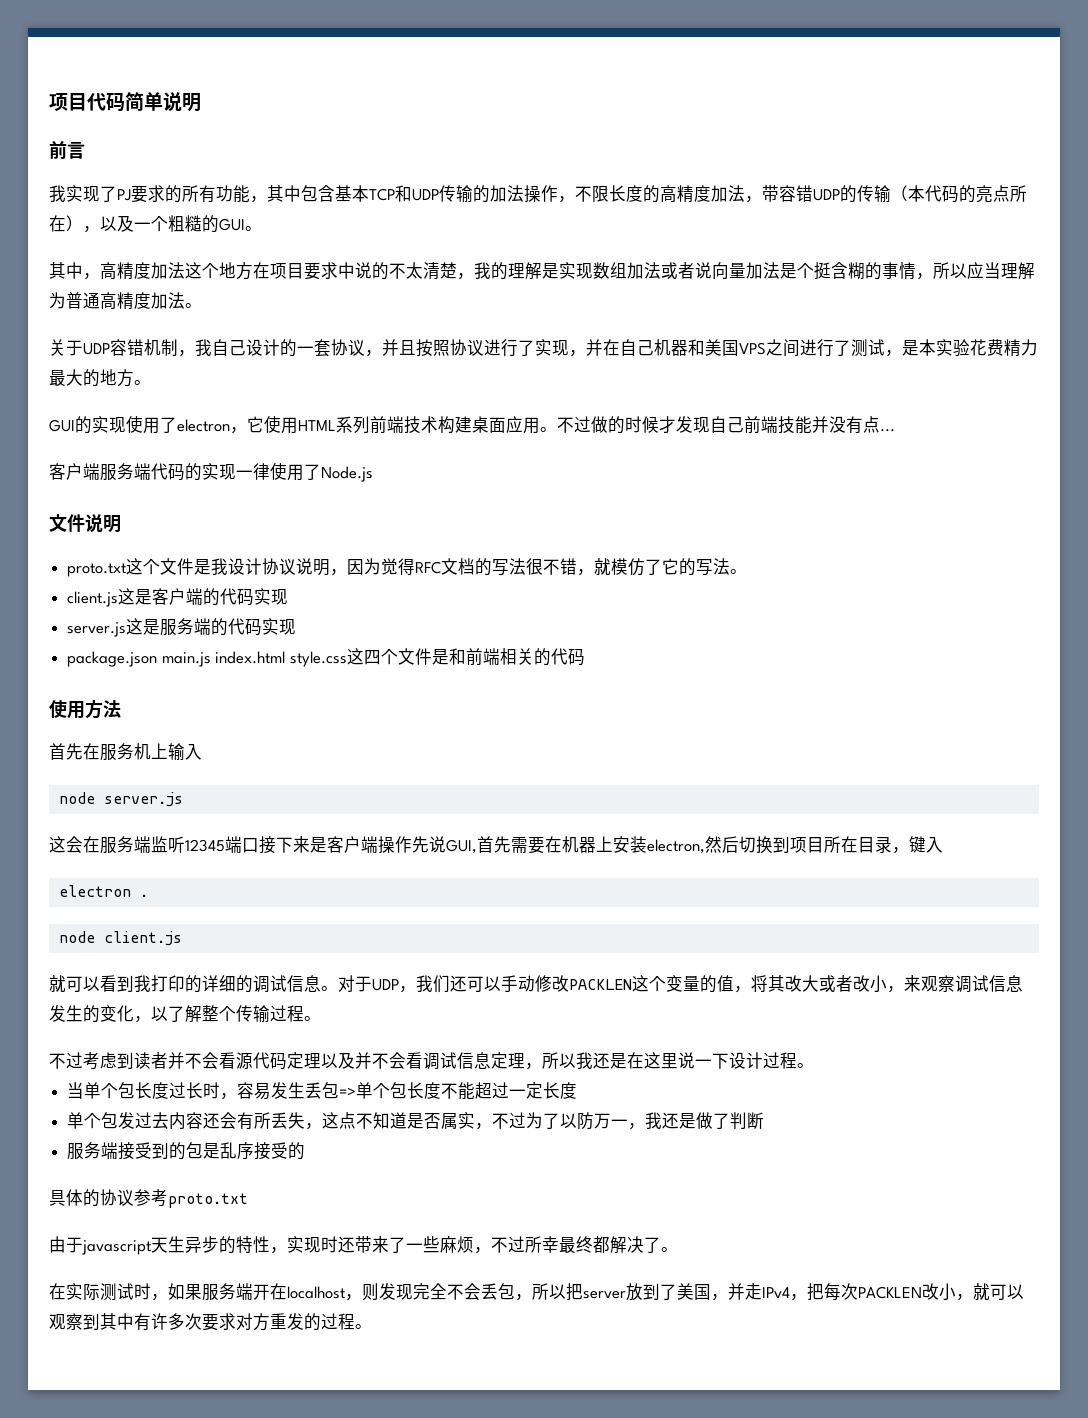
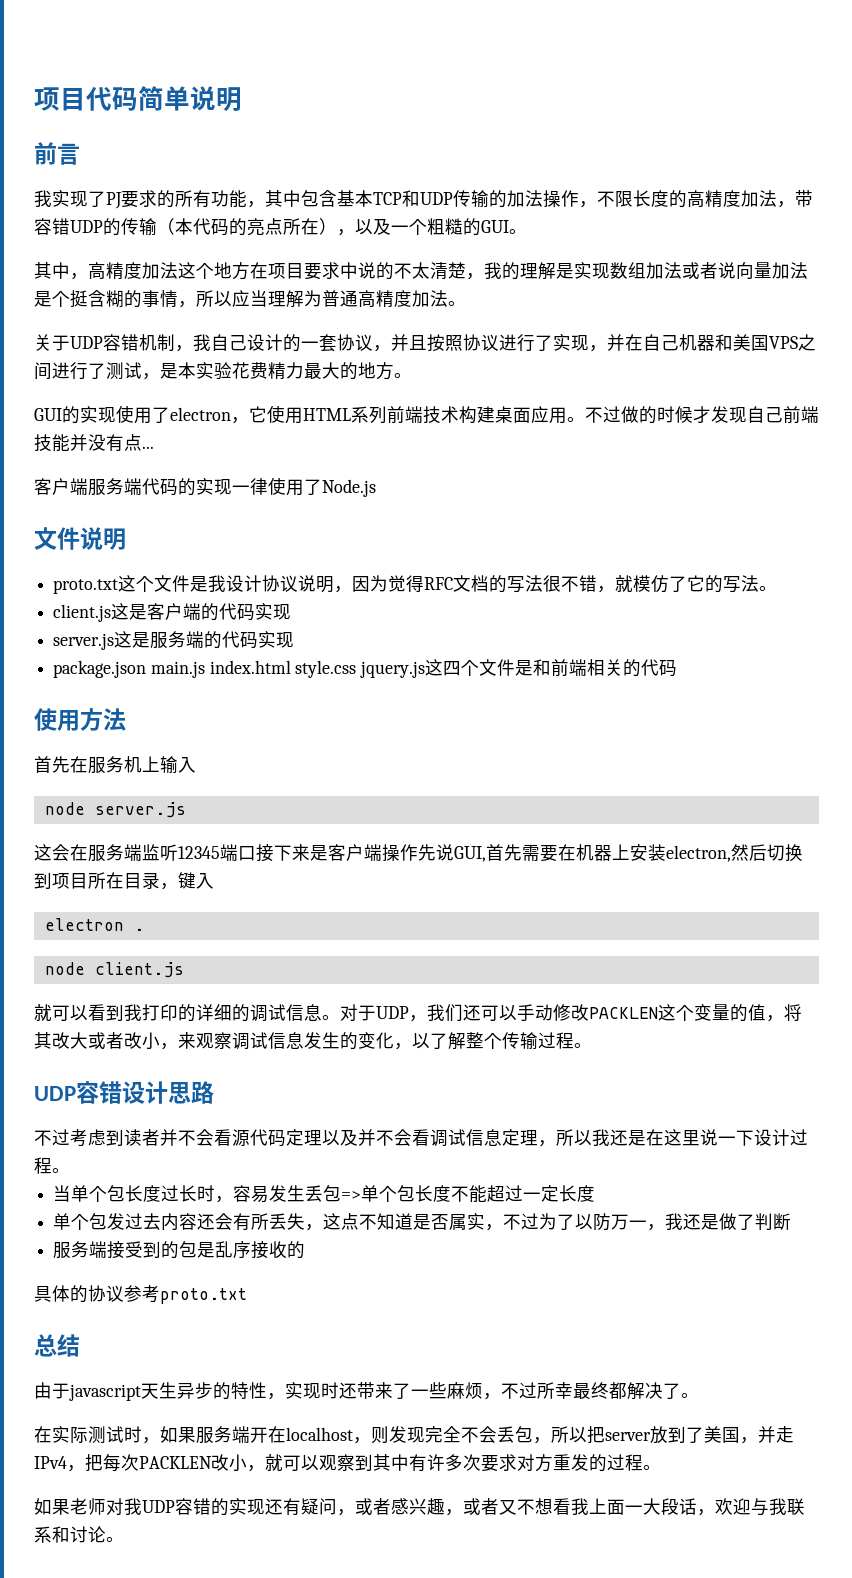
- package.json main.js index.html style.css这四个文件是和前端相关的代码
+ package.json main.js index.html style.css jquery.js这四个文件是和前端相关的代码
+ UDP容错设计思路
- 服务端接受到的包是乱序接受的
+ 服务端接受到的包是乱序接收的
+ 总结
+ 如果老师对我UDP容错的实现还有疑问，或者感兴趣，或者又不想看我上面一大段话，欢迎与我联系和讨论。

